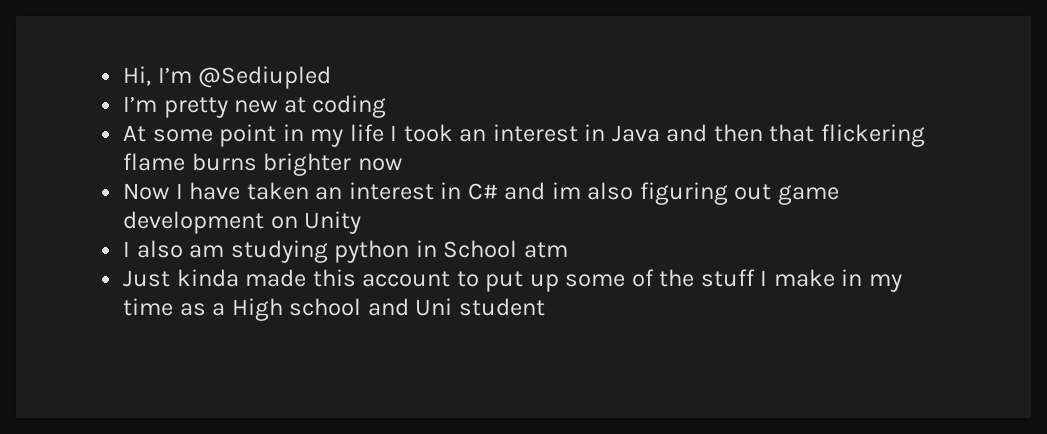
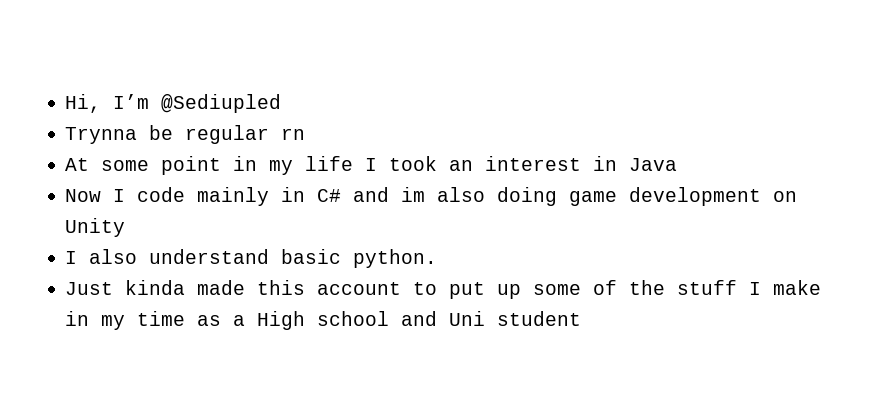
- I’m pretty new at coding
+ Trynna be regular rn
- At some point in my life I took an interest in Java and then that flickering flame burns brighter now
- Now I have taken an interest in C# and im also figuring out game development on Unity
+ At some point in my life I took an interest in Java
+ Now I code mainly in C# and im also doing game development on Unity
- I also am studying python in School atm
+ I also understand basic python.

